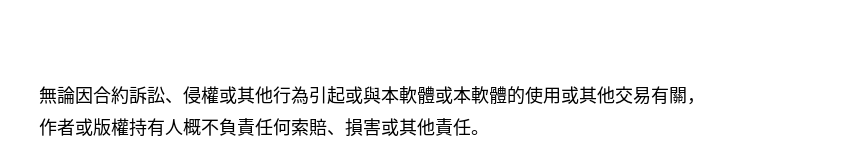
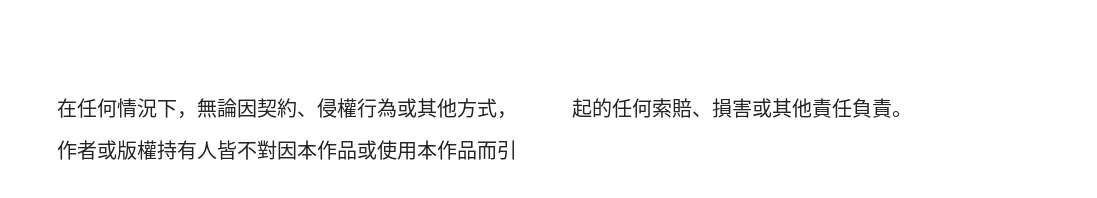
- 無論因合約訴訟、侵權或其他行為引起或與本軟體或本軟體的使用或其他交易有關，
+ 在任何情況下，無論因契約、侵權行為或其他方式，
- 作者或版權持有人概不負責任何索賠、損害或其他責任。
+ 作者或版權持有人皆不對因本作品或使用本作品而引起的任何索賠、損害或其他責任負責。

